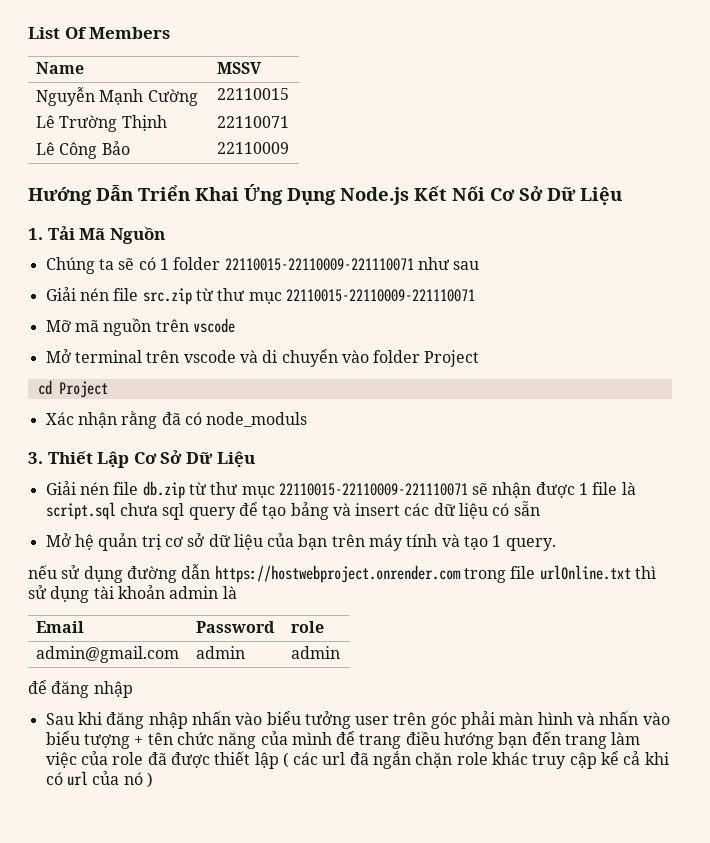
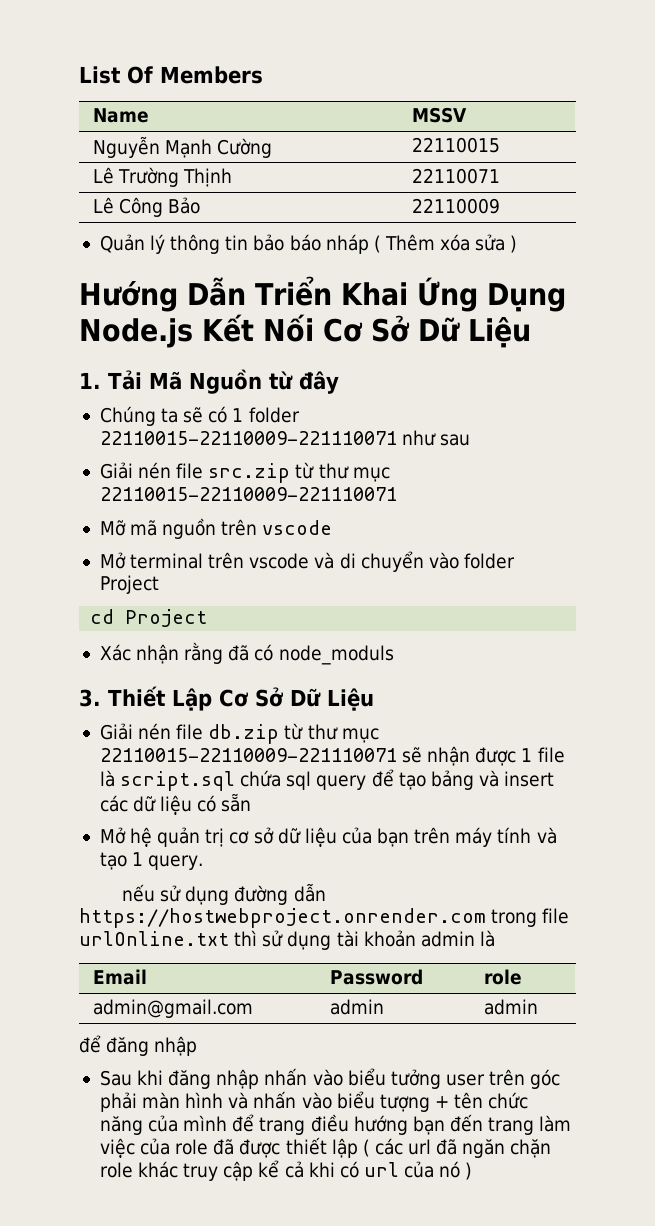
+ Quản lý thông tin bảo báo nháp ( Thêm xóa sửa )
- 1. Tải Mã Nguồn
+ 1. Tải Mã Nguồn từ đây
- Giải nén file db.zip từ thư mục 22110015-22110009-221110071 sẽ nhận được 1 file là script.sql chưa sql query để tạo bảng và insert các dữ liệu có sẵn
+ Giải nén file db.zip từ thư mục 22110015-22110009-221110071 sẽ nhận được 1 file là script.sql chứa sql query để tạo bảng và insert các dữ liệu có sẵn
- Sau khi đăng nhập nhấn vào biểu tưởng user trên góc phải màn hình và nhấn vào biểu tượng + tên chức năng của mình để trang điều hướng bạn đến trang làm việc của role đã được thiết lập ( các url đã ngắn chặn role khác truy cập kể cả khi có url của nó )
+ Sau khi đăng nhập nhấn vào biểu tưởng user trên góc phải màn hình và nhấn vào biểu tượng + tên chức năng của mình để trang điều hướng bạn đến trang làm việc của role đã được thiết lập ( các url đã ngăn chặn role khác truy cập kể cả khi có url của nó )

